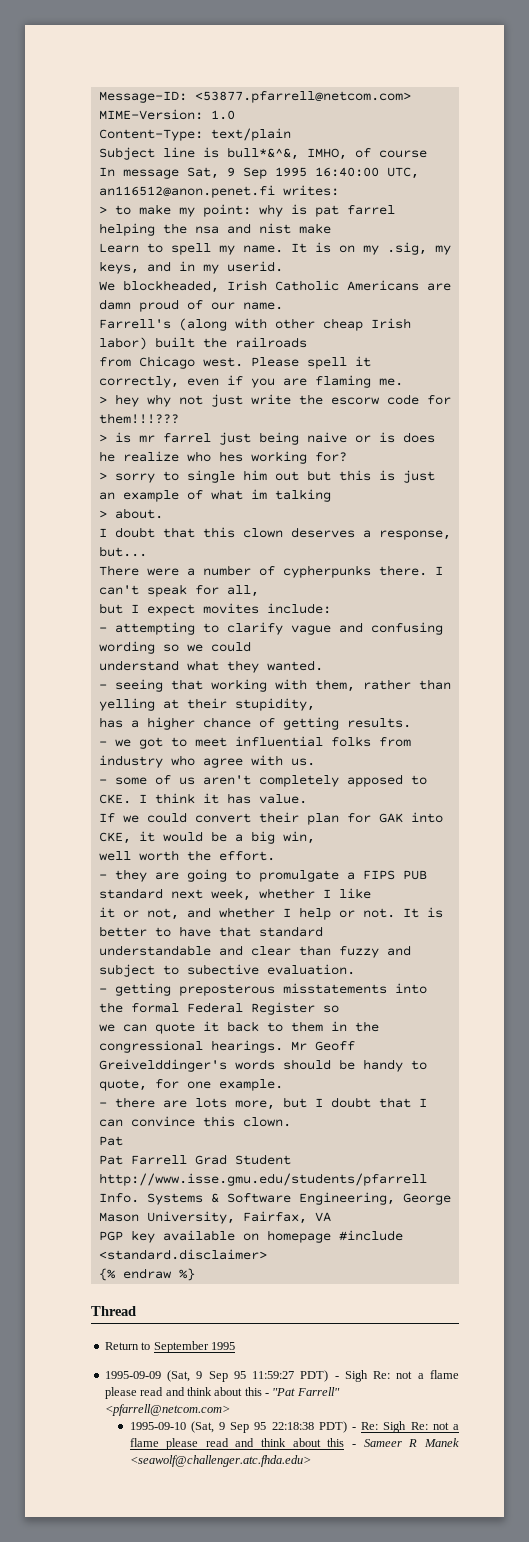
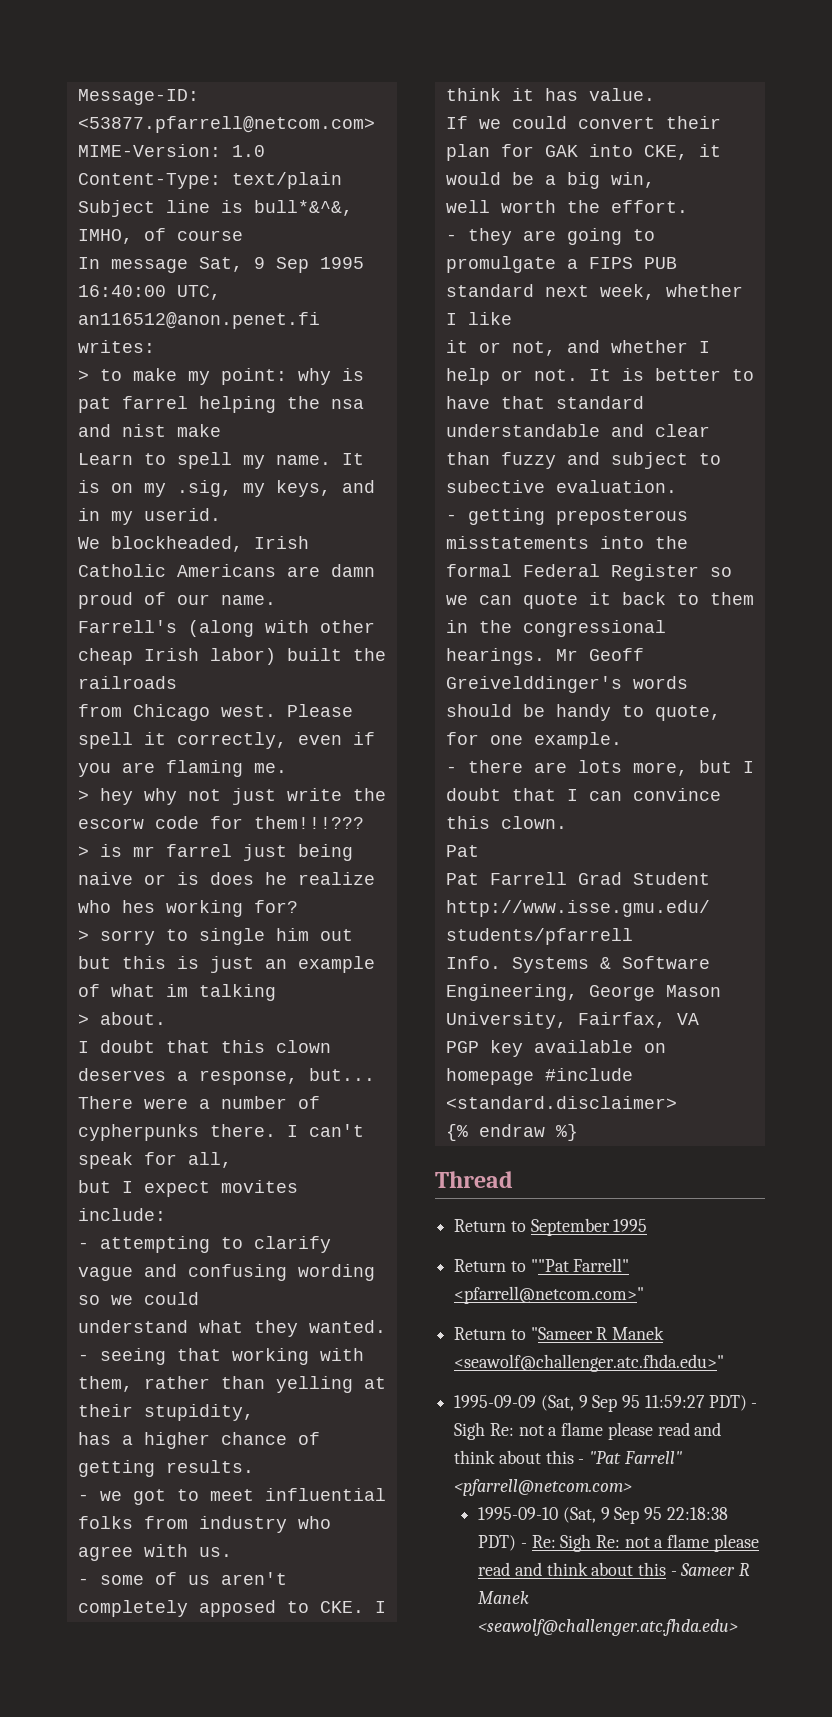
+ Return to ""Pat Farrell" <pfarrell@netcom.com>"
+ Return to "Sameer R Manek <seawolf@challenger.atc.fhda.edu>"

